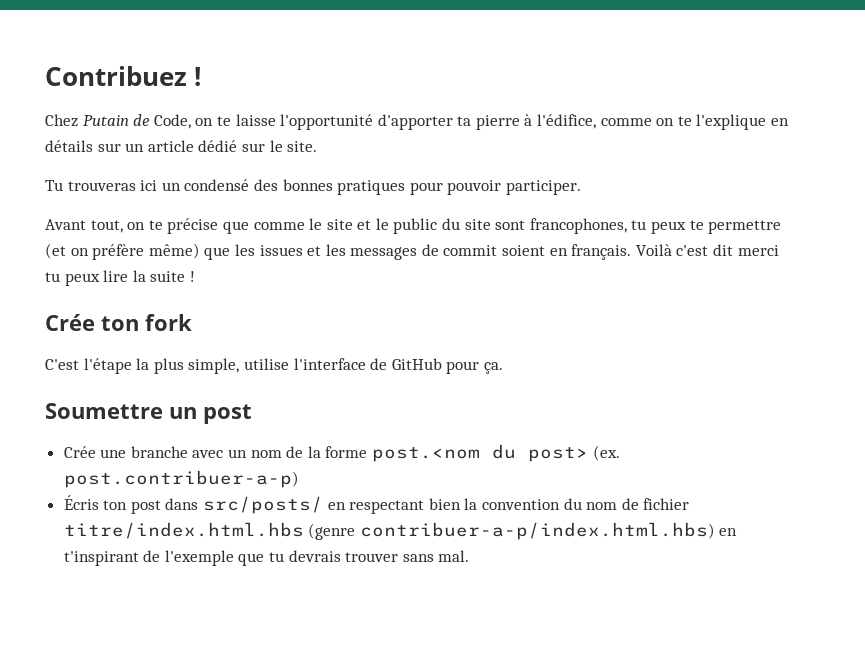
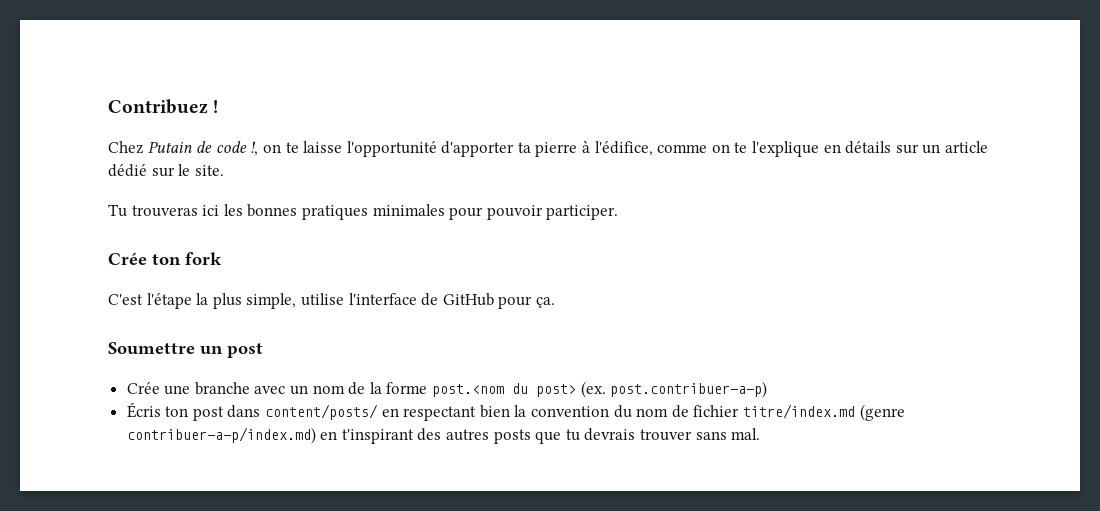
- Chez Putain de Code, on te laisse l'opportunité d'apporter ta pierre à l'édifice, comme on te l'explique en détails sur un article dédié sur le site.
+ Chez Putain de code !, on te laisse l'opportunité d'apporter ta pierre à l'édifice, comme on te l'explique en détails sur un article dédié sur le site.
- Tu trouveras ici un condensé des bonnes pratiques pour pouvoir participer.
+ Tu trouveras ici les bonnes pratiques minimales pour pouvoir participer.
- Avant tout, on te précise que comme le site et le public du site sont francophones, tu peux te permettre (et on préfère même) que les issues et les messages de commit soient en français. Voilà c'est dit merci tu peux lire la suite !
- Écris ton post dans src/posts/ en respectant bien la convention du nom de fichier titre/index.html.hbs (genre contribuer-a-p/index.html.hbs) en t'inspirant de l'exemple que tu devrais trouver sans mal.
+ Écris ton post dans content/posts/ en respectant bien la convention du nom de fichier titre/index.md (genre contribuer-a-p/index.md) en t'inspirant des autres posts que tu devrais trouver sans mal.

